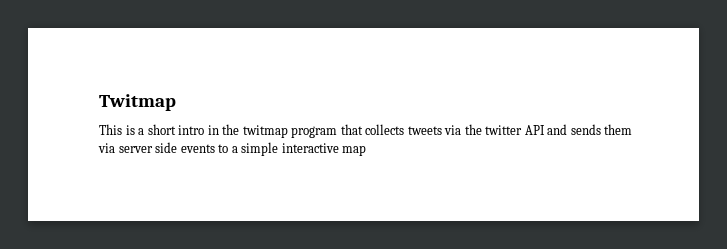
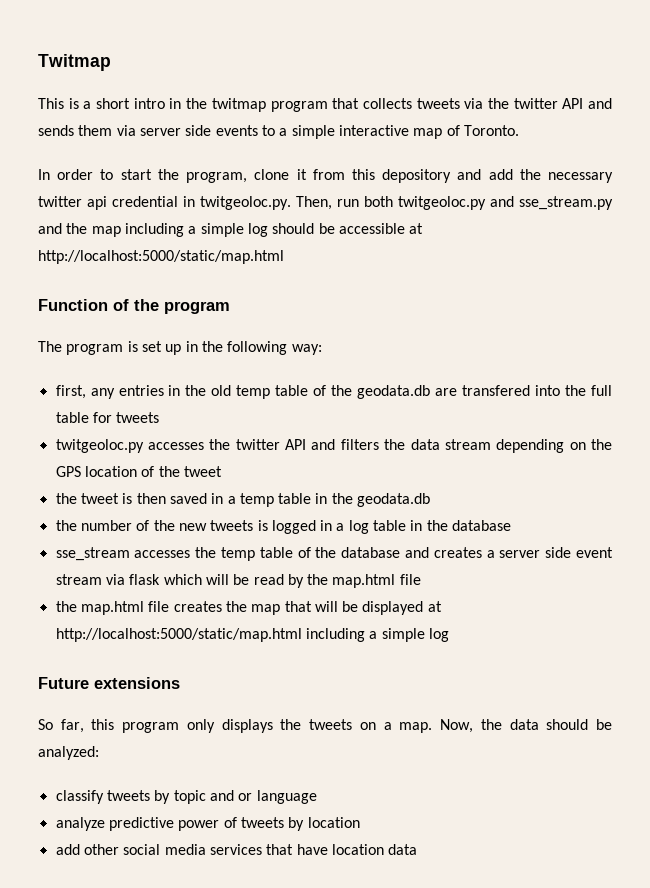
- This is a short intro in the twitmap program that collects tweets via the twitter API and sends them via server side events to a simple interactive map
+ This is a short intro in the twitmap program that collects tweets via the twitter API and sends them via server side events to a simple interactive map of Toronto.
+ In order to start the program, clone it from this depository and add the necessary twitter api credential in twitgeoloc.py. Then, run both twitgeoloc.py and sse_stream.py and the map including a simple log should be accessible at http://localhost:5000/static/map.html
+ Function of the program
+ The program is set up in the following way:
+ first, any entries in the old temp table of the geodata.db are transfered into the full table for tweets
+ twitgeoloc.py accesses the twitter API and filters the data stream depending on the GPS location of the tweet
+ the tweet is then saved in a temp table in the geodata.db
+ the number of the new tweets is logged in a log table in the database
+ sse_stream accesses the temp table of the database and creates a server side event stream via flask which will be read by the map.html file
+ the map.html file creates the map that will be displayed at http://localhost:5000/static/map.html including a simple log
+ Future extensions
+ So far, this program only displays the tweets on a map. Now, the data should be analyzed:
+ classify tweets by topic and or language
+ analyze predictive power of tweets by location
+ add other social media services that have location data

